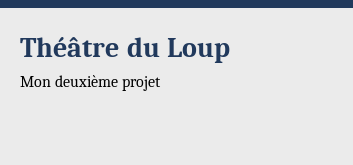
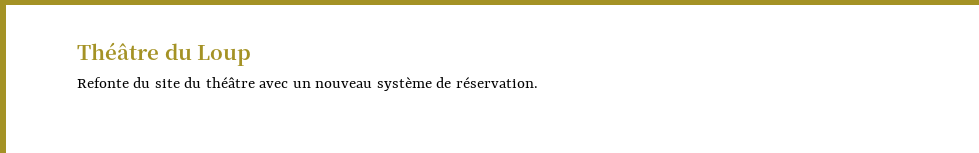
- Mon deuxième projet
+ Refonte du site du théâtre avec un nouveau système de réservation.

